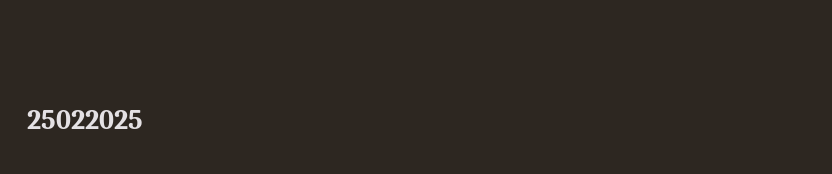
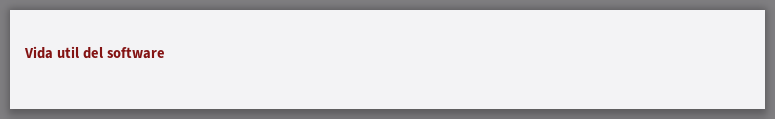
- 25022025
+ Vida util del software

